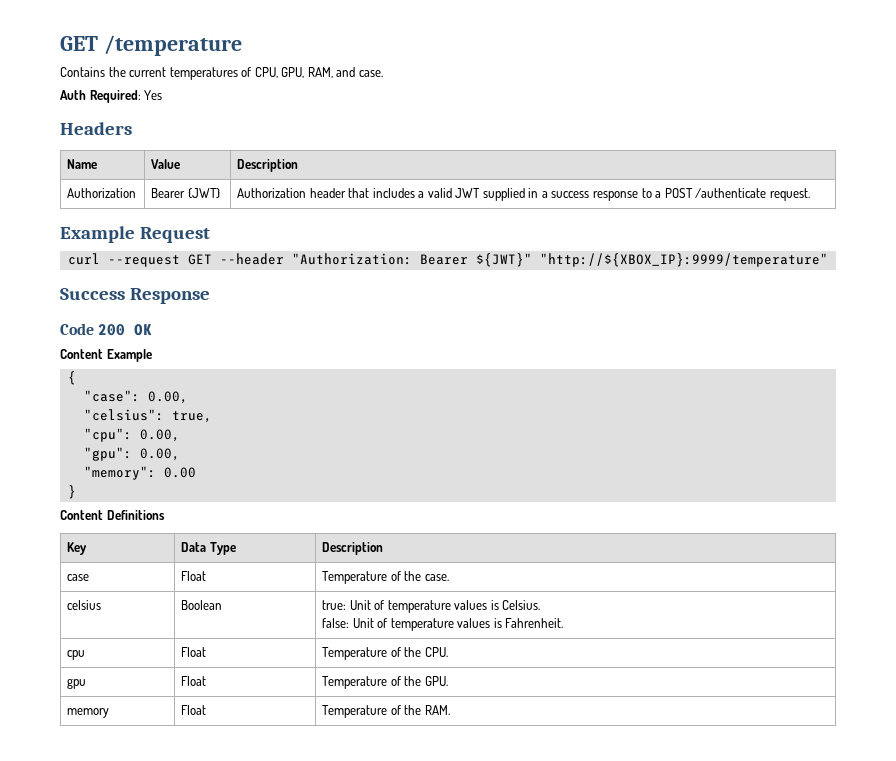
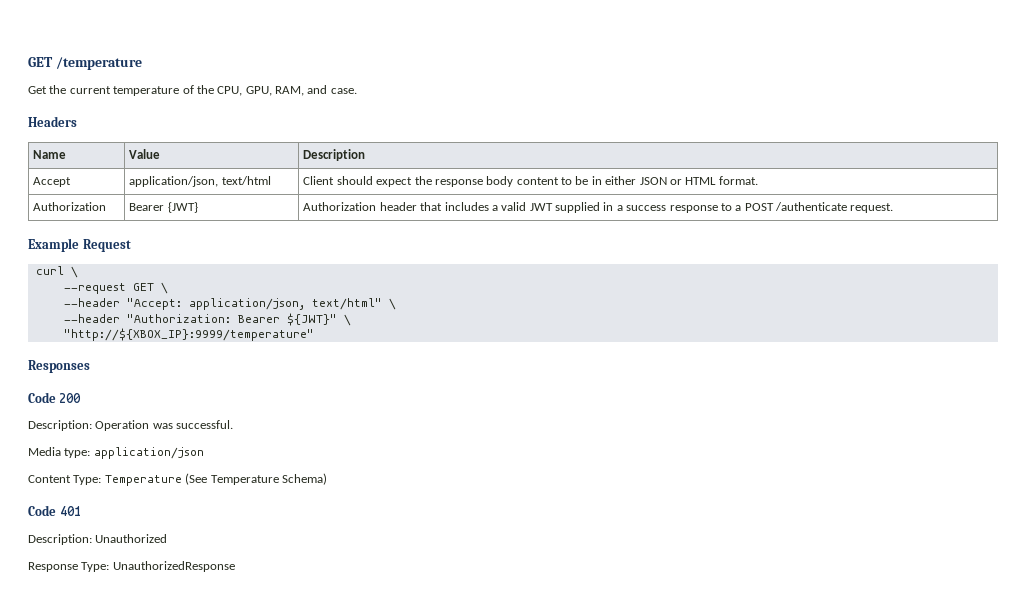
- Contains the current temperatures of CPU, GPU, RAM, and case.
+ Get the current temperature of the CPU, GPU, RAM, and case.
- Auth Required: Yes
+ Accept | application/json, text/html | Client should expect the response body content to be in either JSON or HTML format.
- curl --request GET --header "Authorization: Bearer ${JWT}" "http://${XBOX_IP}:9999/temperature"
+ curl \
+ --request GET \
+ --header "Accept: application/json, text/html" \
+ --header "Authorization: Bearer ${JWT}" \
+ "http://${XBOX_IP}:9999/temperature"
- Success Response
+ Responses
- Code 200 OK
- Content Example
- {
- "case": 0.00,
- "celsius": true,
- "cpu": 0.00,
- "gpu": 0.00,
- "memory": 0.00
- }
- Content Definitions
- Key | Data Type | Description
- case | Float | Temperature of the case.
- celsius | Boolean | true: Unit of temperature values is Celsius.
- false: Unit of temperature values is Fahrenheit.
- cpu | Float | Temperature of the CPU.
- gpu | Float | Temperature of the GPU.
- memory | Float | Temperature of the RAM.
+ Code 200
+ Description: Operation was successful.
+ Media type: application/json
+ Content Type: Temperature (See Temperature Schema)
+ Code 401
+ Description: Unauthorized
+ Response Type: UnauthorizedResponse

